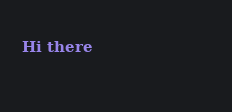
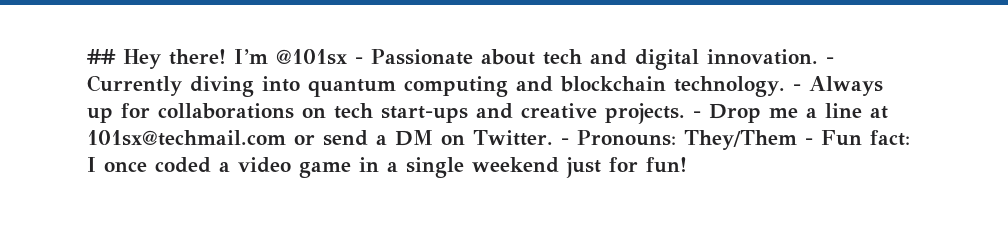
- Hi there
+ ## Hey there! I’m @101sx - Passionate about tech and digital innovation. - Currently diving into quantum computing and blockchain technology. - Always up for collaborations on tech start-ups and creative projects. - Drop me a line at 101sx@techmail.com or send a DM on Twitter. - Pronouns: They/Them - Fun fact: I once coded a video game in a single weekend just for fun!

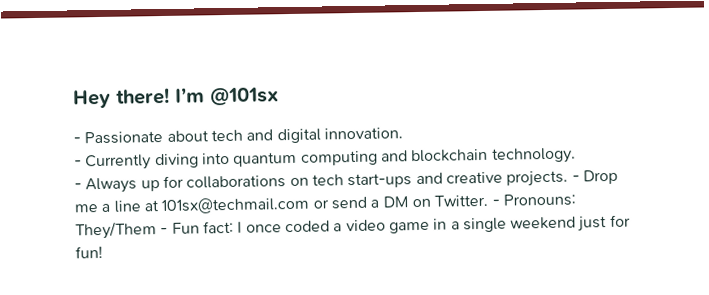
- ## Hey there!
+ Hey there!
- I’m @101sx - Passionate about tech and digital innovation. - Currently diving into quantum computing and blockchain technology. - Always up for collaborations on tech start-ups and creative projects.
+ I’m @101sx
+ - Passionate about tech and digital innovation.
+ - Currently diving into quantum computing and blockchain technology.
+ - Always up for collaborations on tech start-ups and creative projects.

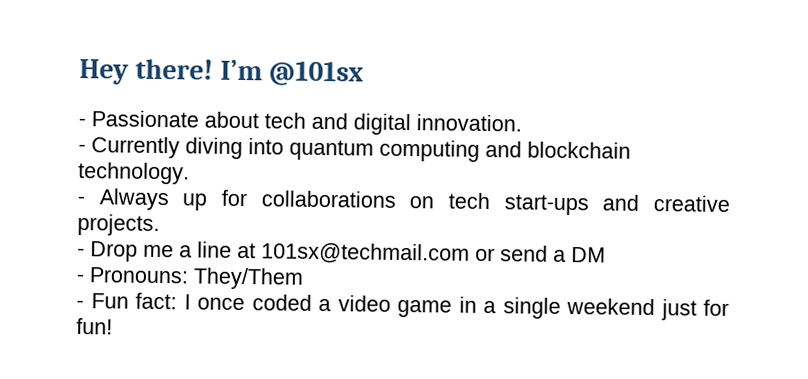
- - Always up for collaborations on tech start-ups and creative projects. - Drop me a line at 101sx@techmail.com or send a DM on Twitter. - Pronouns: They/Them - Fun fact: I once coded a video game in a single weekend just for fun!
+ - Always up for collaborations on tech start-ups and creative projects.
+ - Drop me a line at 101sx@techmail.com or send a DM
+ - Pronouns: They/Them
+ - Fun fact: I once coded a video game in a single weekend just for fun!

